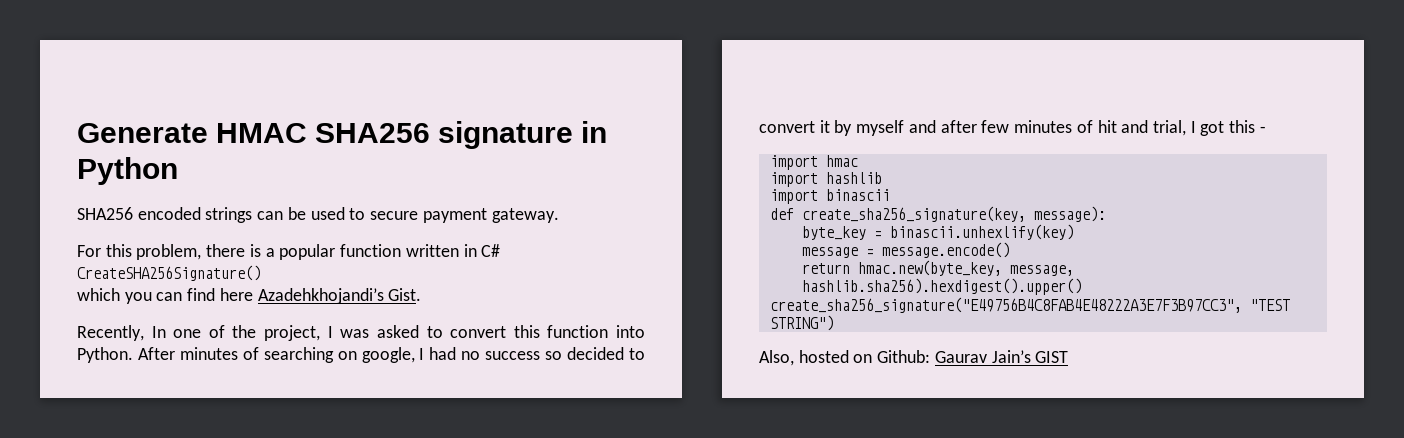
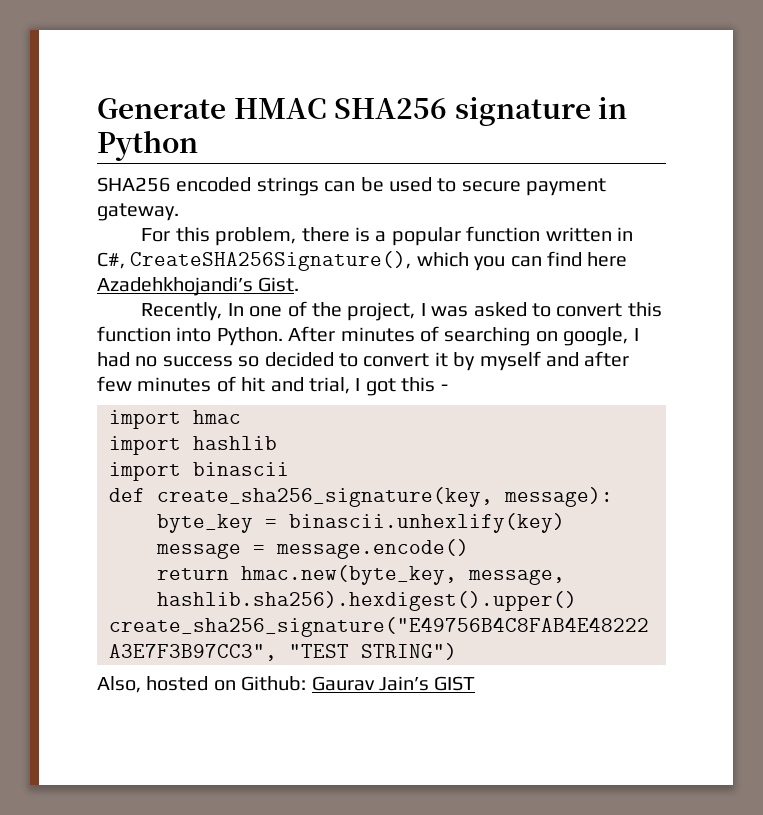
- For this problem, there is a popular function written in C# CreateSHA256Signature()
- which you can find here Azadehkhojandi’s Gist.
+ For this problem, there is a popular function written in C#, CreateSHA256Signature(), which you can find here Azadehkhojandi’s Gist.

